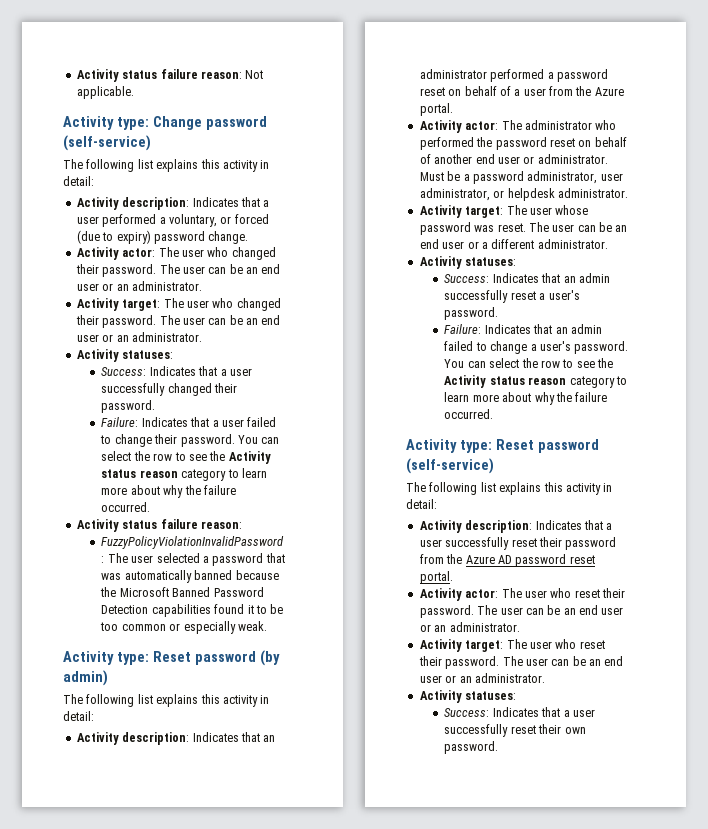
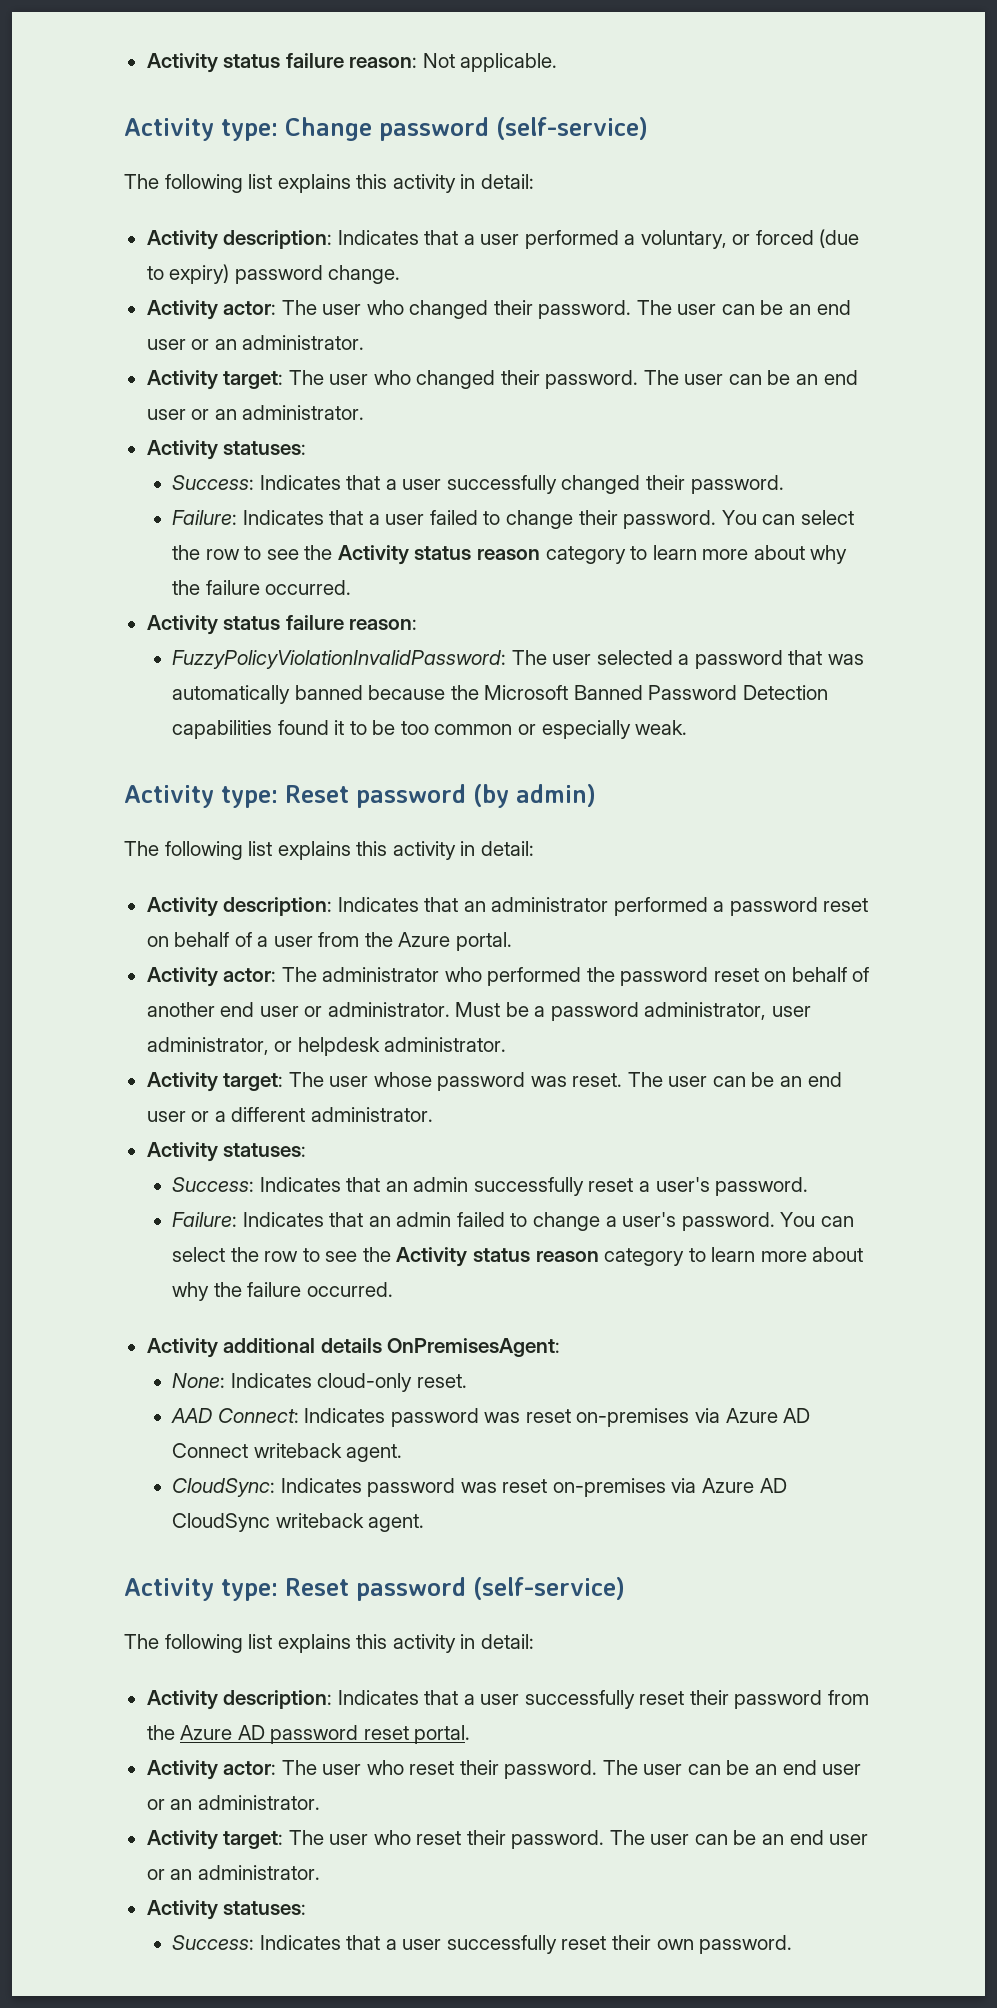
+ Activity additional details OnPremisesAgent:
+ None: Indicates cloud-only reset.
+ AAD Connect: Indicates password was reset on-premises via Azure AD Connect writeback agent.
+ CloudSync: Indicates password was reset on-premises via Azure AD CloudSync writeback agent.

